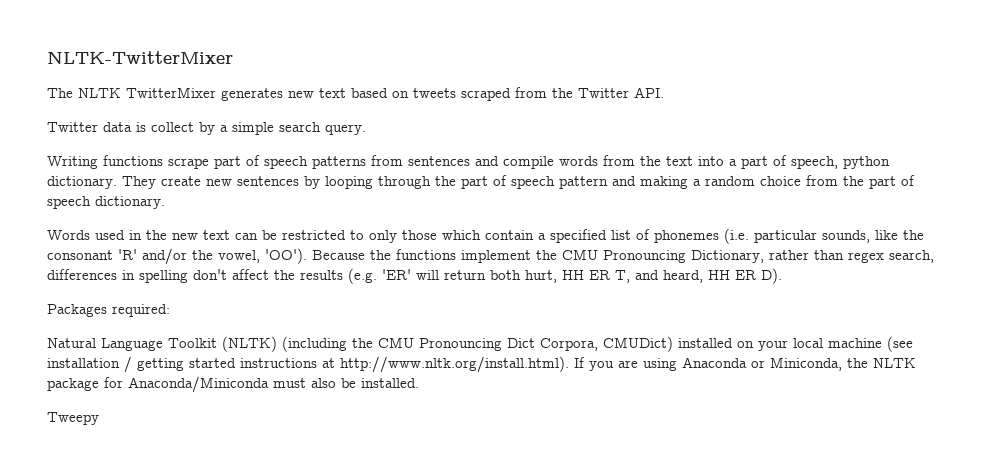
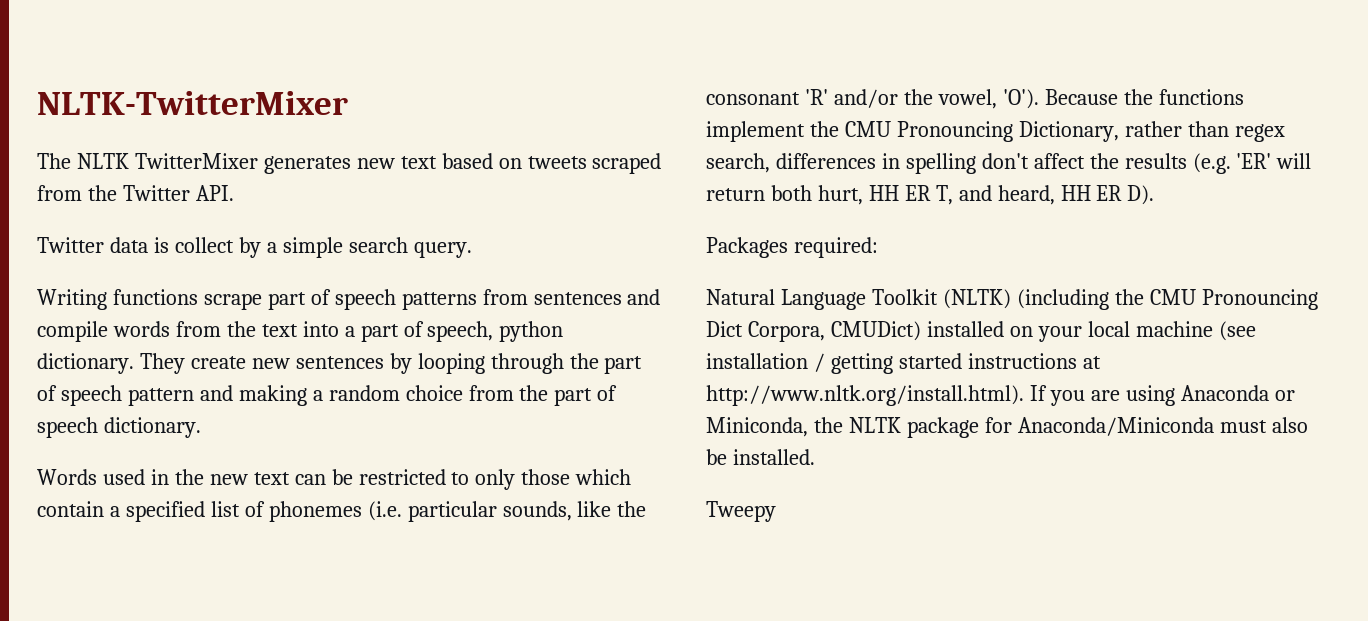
- Words used in the new text can be restricted to only those which contain a specified list of phonemes (i.e. particular sounds, like the consonant 'R' and/or the vowel, 'OO'). Because the functions implement the CMU Pronouncing Dictionary, rather than regex search, differences in spelling don't affect the results (e.g. 'ER' will return both hurt, HH ER T, and heard, HH ER D).
+ Words used in the new text can be restricted to only those which contain a specified list of phonemes (i.e. particular sounds, like the consonant 'R' and/or the vowel, 'O'). Because the functions implement the CMU Pronouncing Dictionary, rather than regex search, differences in spelling don't affect the results (e.g. 'ER' will return both hurt, HH ER T, and heard, HH ER D).

